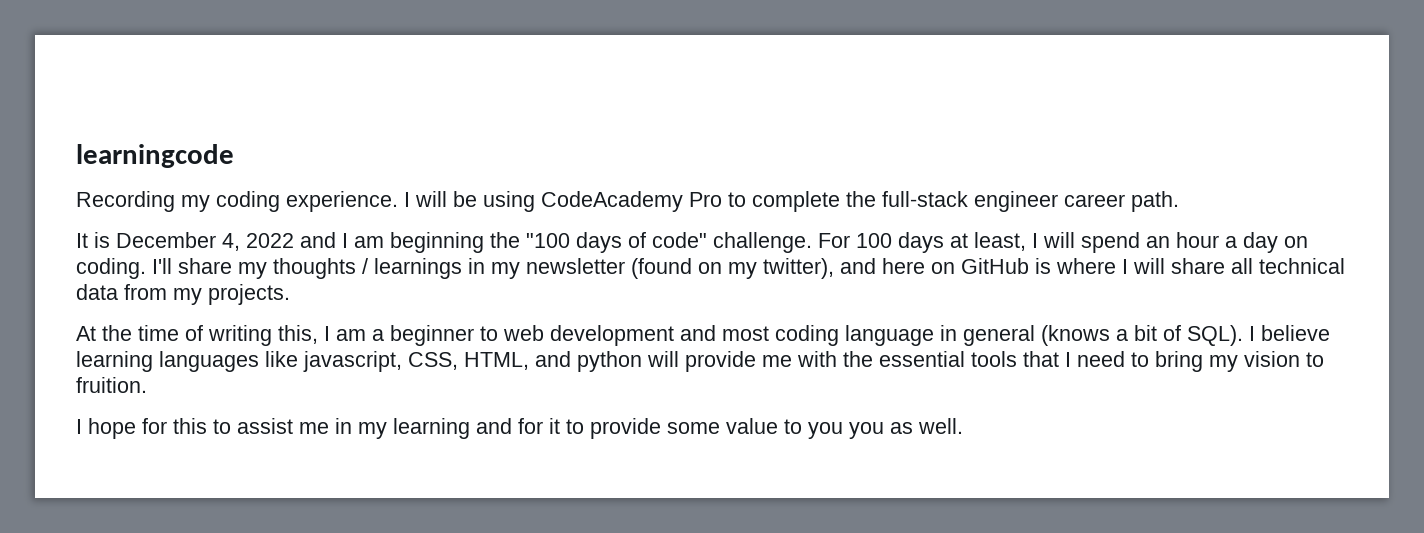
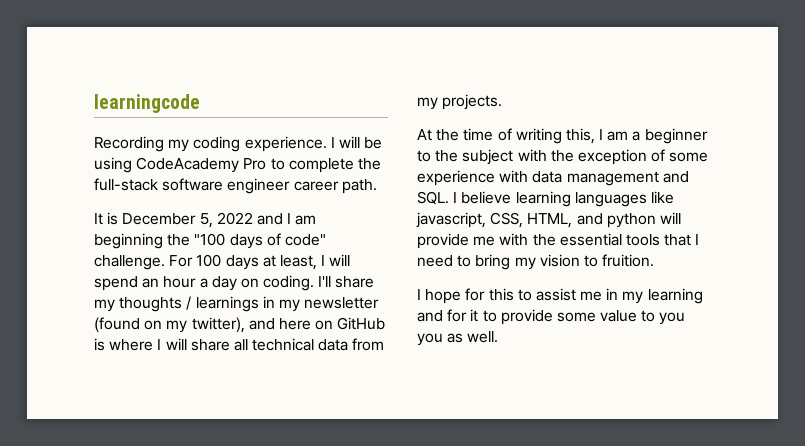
- I will be using CodeAcademy Pro to complete the full-stack engineer career path.
+ I will be using CodeAcademy Pro to complete the full-stack software engineer career path.
- It is December 4, 2022 and I am beginning the "100 days of code" challenge.
+ It is December 5, 2022 and I am beginning the "100 days of code" challenge.
- At the time of writing this, I am a beginner to web development and most coding language in general (knows a bit of SQL). I believe learning languages like javascript, CSS, HTML, and python will provide me with the essential tools that I need to bring my vision to fruition.
+ At the time of writing this, I am a beginner to the subject with the exception of some experience with data management and SQL. I believe learning languages like javascript, CSS, HTML, and python will provide me with the essential tools that I need to bring my vision to fruition.

